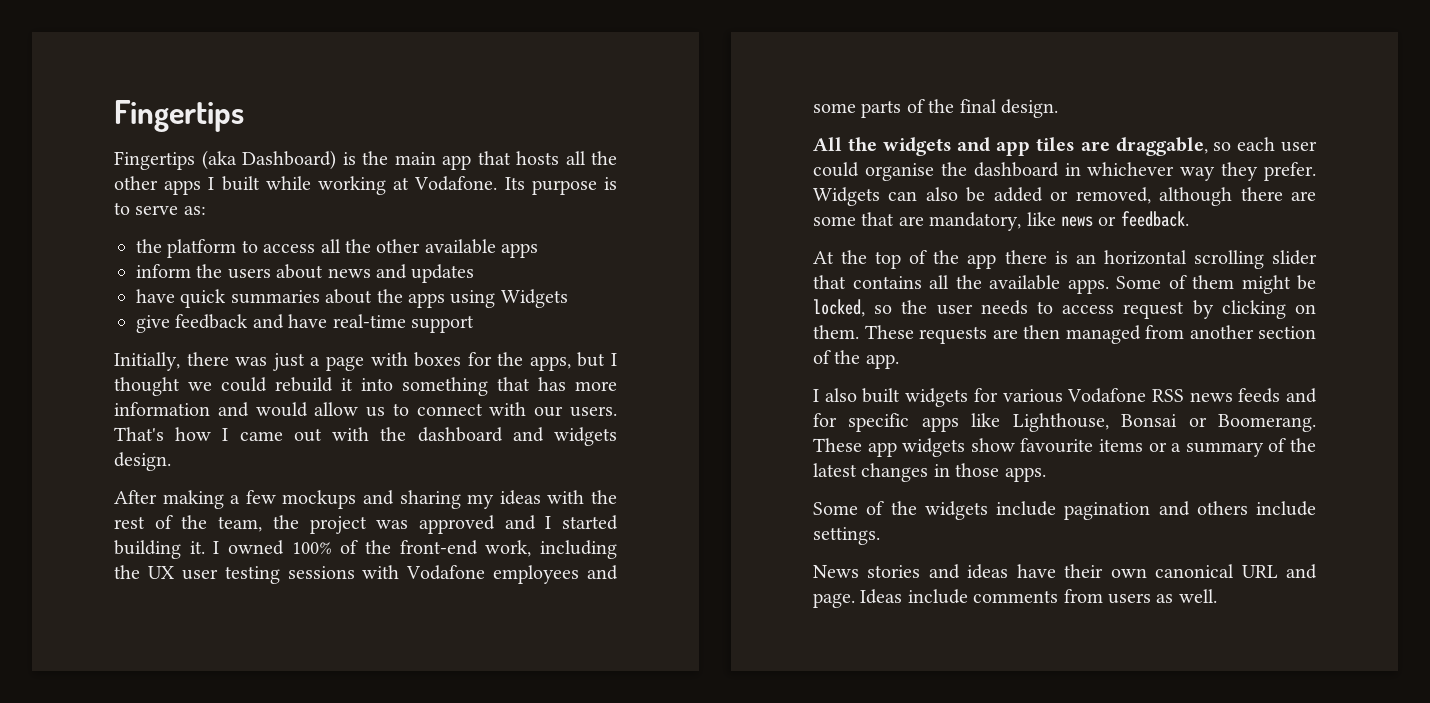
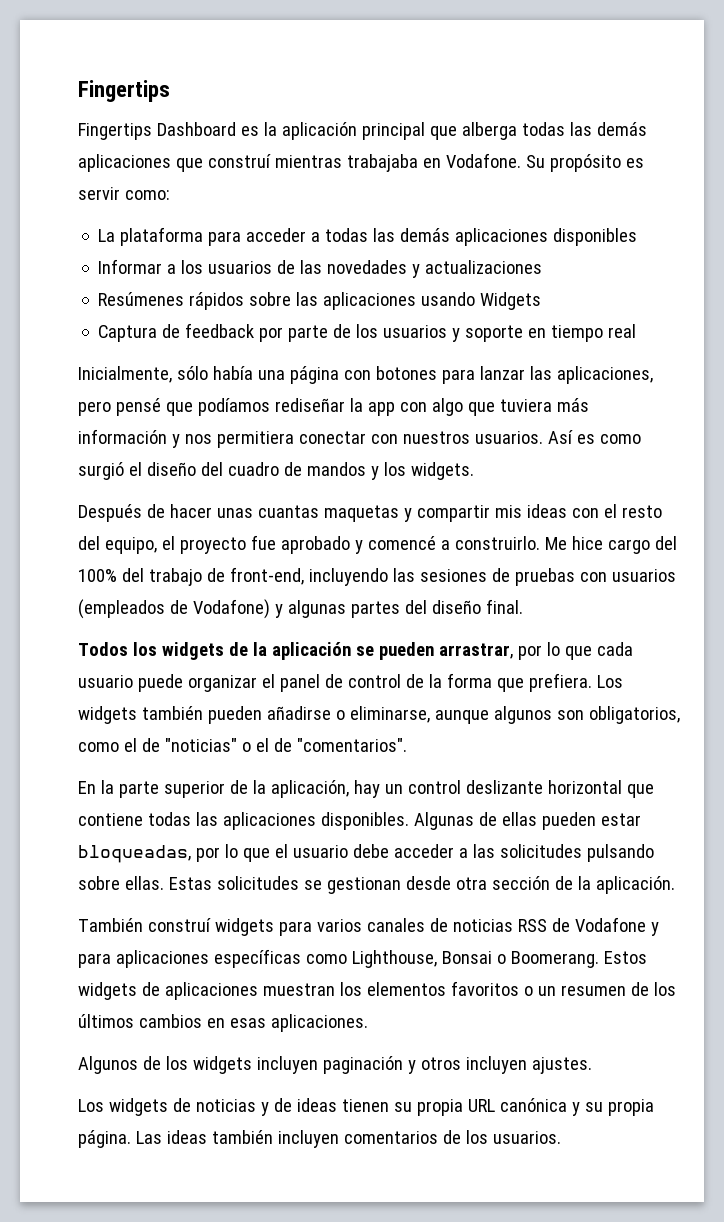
- Fingertips (aka Dashboard) is the main app that hosts all the other apps I built while working at Vodafone. Its purpose is to serve as:
- the platform to access all the other available apps
- inform the users about news and updates
- have quick summaries about the apps using Widgets
- give feedback and have real-time support
- Initially, there was just a page with boxes for the apps, but I thought we could rebuild it into something that has more information and would allow us to connect with our users. That's how I came out with the dashboard and widgets design.
- After making a few mockups and sharing my ideas with the rest of the team, the project was approved and I started building it. I owned 100% of the front-end work, including the UX user testing sessions with Vodafone employees and some parts of the final design.
- All the widgets and app tiles are draggable, so each user could organise the dashboard in whichever way they prefer. Widgets can also be added or removed, although there are some that are mandatory, like news or feedback.
- At the top of the app there is an horizontal scrolling slider that contains all the available apps. Some of them might be locked, so the user needs to access request by clicking on them. These requests are then managed from another section of the app.
- I also built widgets for various Vodafone RSS news feeds and for specific apps like Lighthouse, Bonsai or Boomerang. These app widgets show favourite items or a summary of the latest changes in those apps.
- Some of the widgets include pagination and others include settings.
- News stories and ideas have their own canonical URL and page. Ideas include comments from users as well.
+ Fingertips Dashboard es la aplicación principal que alberga todas las demás aplicaciones que construí mientras trabajaba en Vodafone. Su propósito es servir como:
+ La plataforma para acceder a todas las demás aplicaciones disponibles
+ Informar a los usuarios de las novedades y actualizaciones
+ Resúmenes rápidos sobre las aplicaciones usando Widgets
+ Captura de feedback por parte de los usuarios y soporte en tiempo real
+ Inicialmente, sólo había una página con botones para lanzar las aplicaciones, pero pensé que podíamos rediseñar la app con algo que tuviera más información y nos permitiera conectar con nuestros usuarios. Así es como surgió el diseño del cuadro de mandos y los widgets.
+ Después de hacer unas cuantas maquetas y compartir mis ideas con el resto del equipo, el proyecto fue aprobado y comencé a construirlo. Me hice cargo del 100% del trabajo de front-end, incluyendo las sesiones de pruebas con usuarios (empleados de Vodafone) y algunas partes del diseño final.
+ Todos los widgets de la aplicación se pueden arrastrar, por lo que cada usuario puede organizar el panel de control de la forma que prefiera. Los widgets también pueden añadirse o eliminarse, aunque algunos son obligatorios, como el de "noticias" o el de "comentarios".
+ En la parte superior de la aplicación, hay un control deslizante horizontal que contiene todas las aplicaciones disponibles. Algunas de ellas pueden estar bloqueadas, por lo que el usuario debe acceder a las solicitudes pulsando sobre ellas. Estas solicitudes se gestionan desde otra sección de la aplicación.
+ También construí widgets para varios canales de noticias RSS de Vodafone y para aplicaciones específicas como Lighthouse, Bonsai o Boomerang. Estos widgets de aplicaciones muestran los elementos favoritos o un resumen de los últimos cambios en esas aplicaciones.
+ Algunos de los widgets incluyen paginación y otros incluyen ajustes.
+ Los widgets de noticias y de ideas tienen su propia URL canónica y su propia página. Las ideas también incluyen comentarios de los usuarios.

